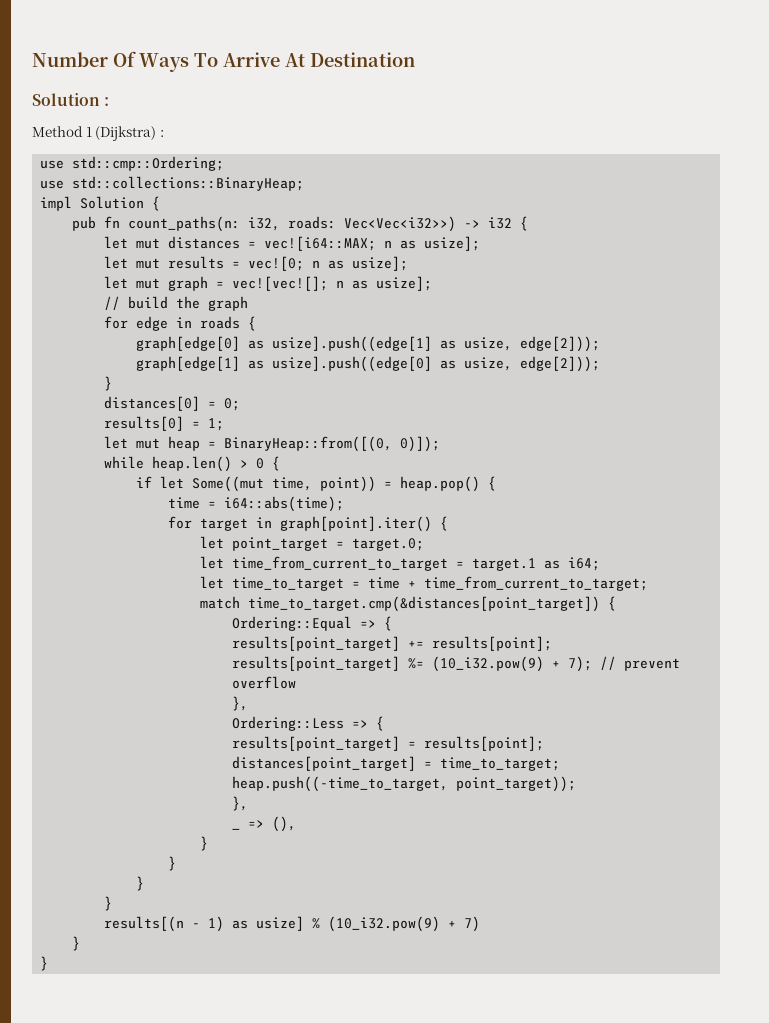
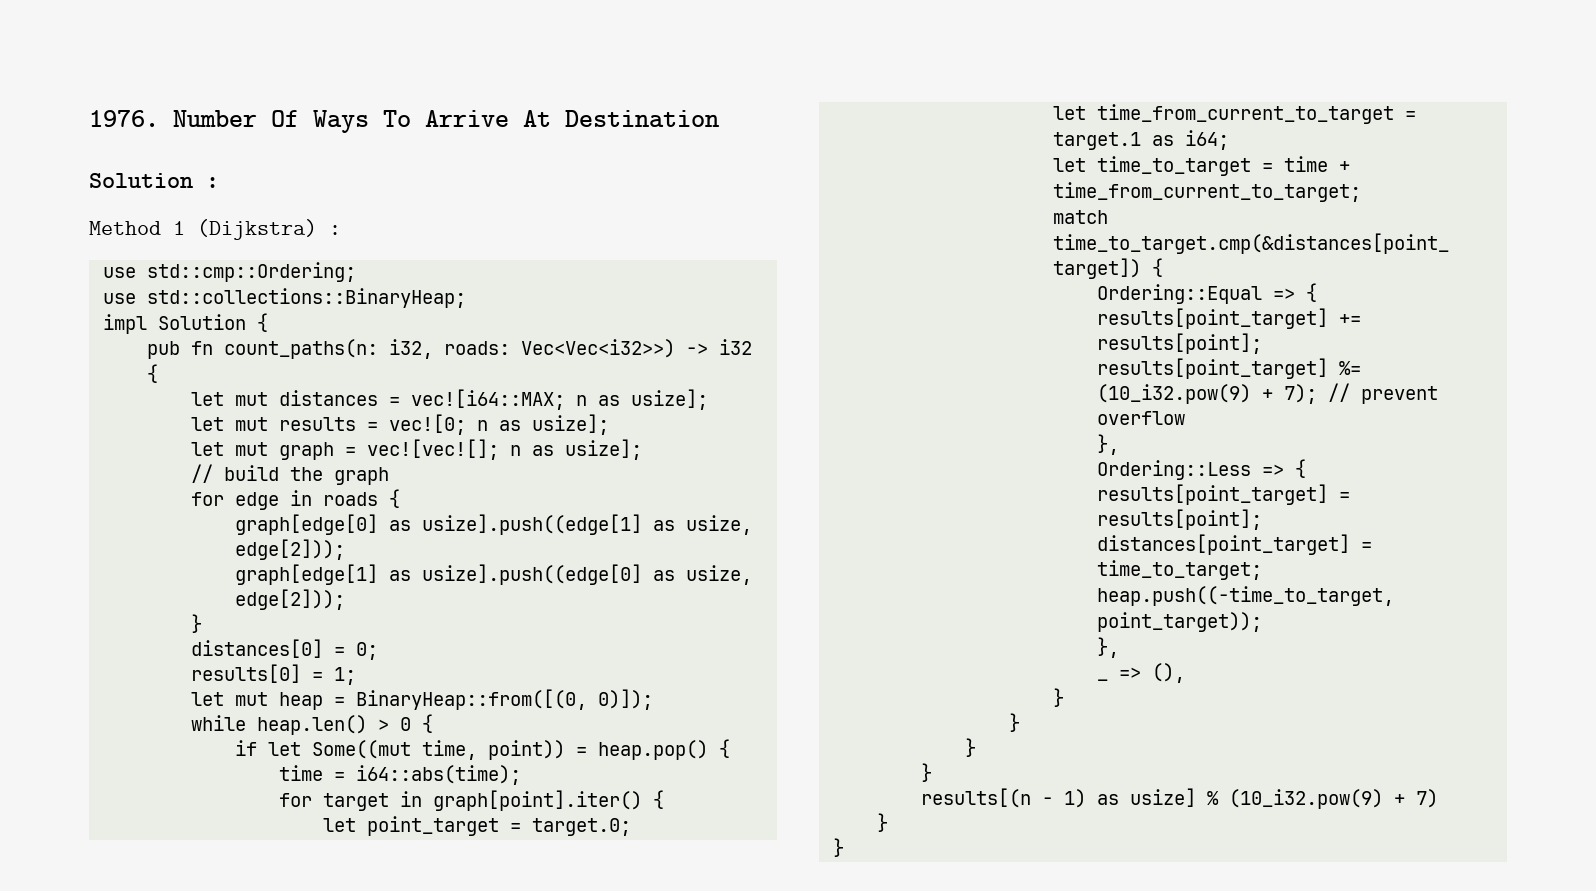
+ 1976.

